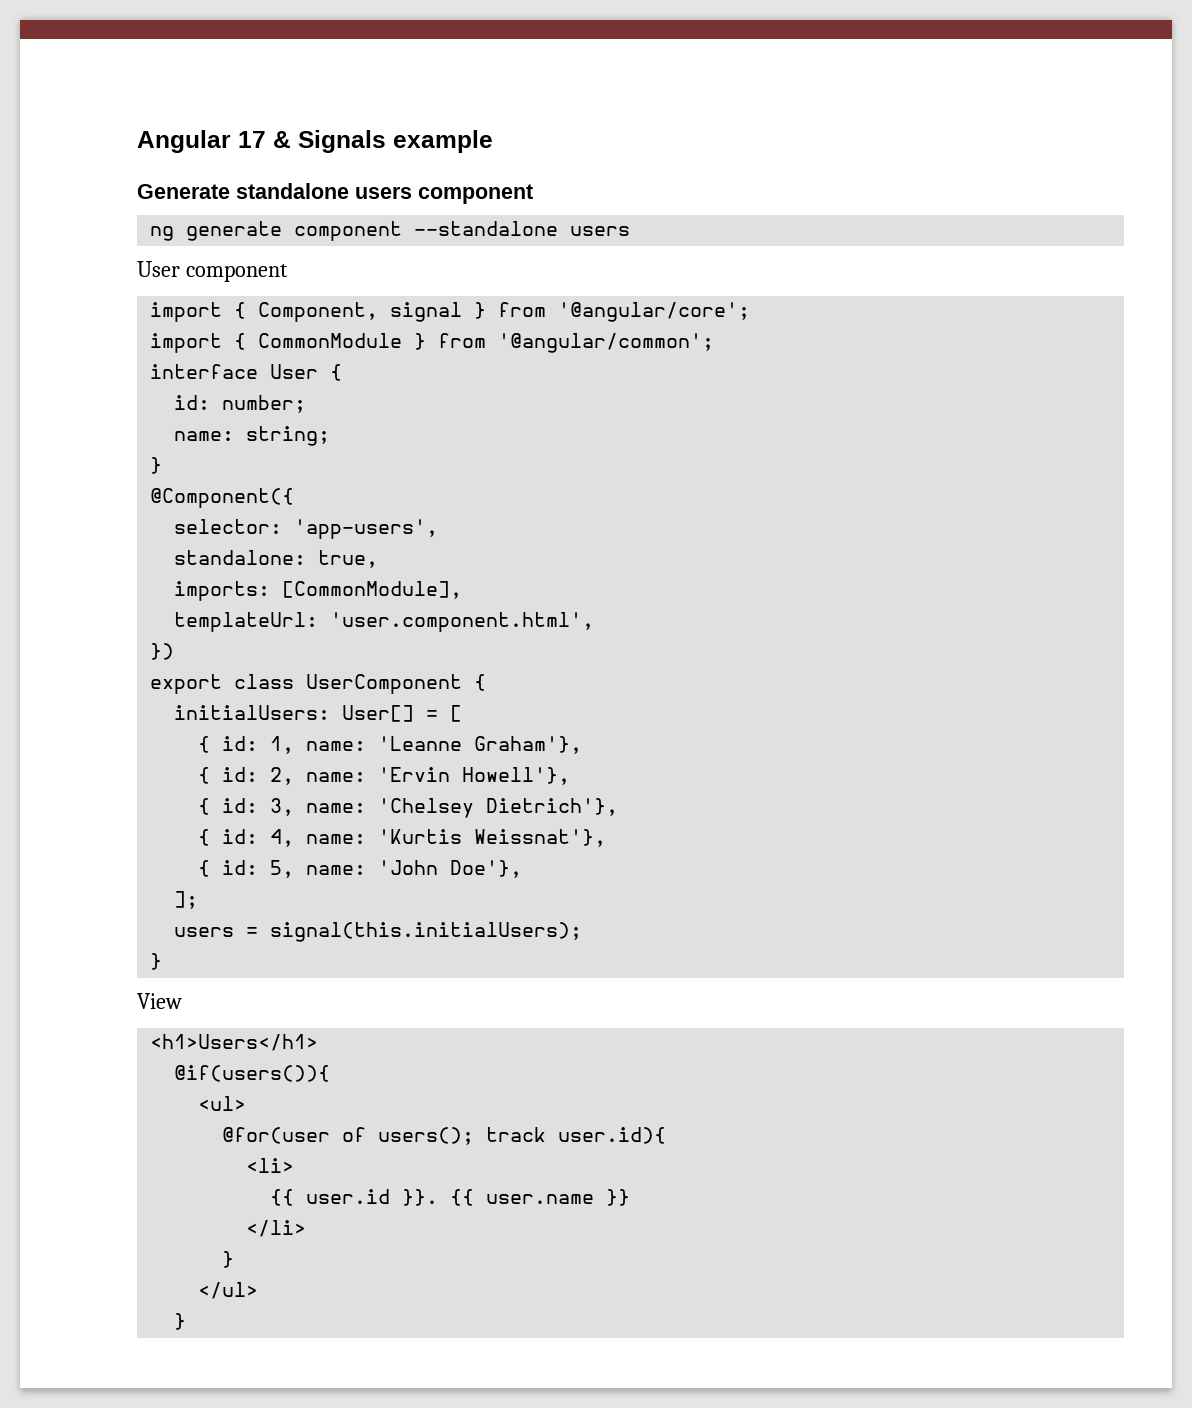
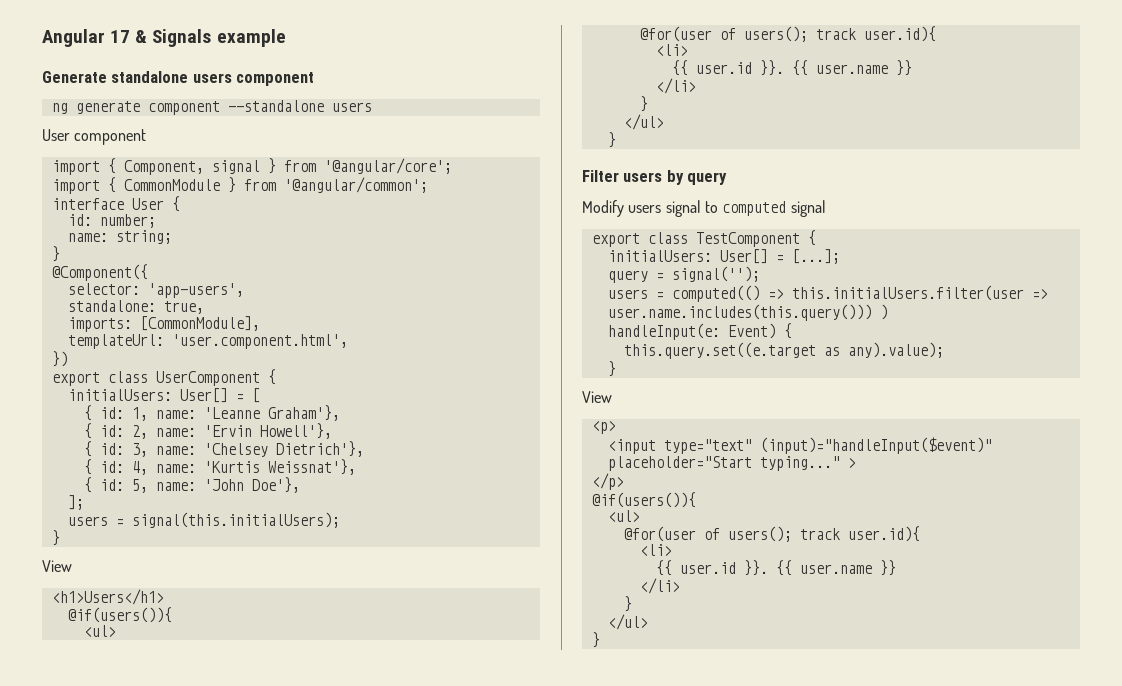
+ Filter users by query
+ Modify users signal to computed signal
+ export class TestComponent {
+ initialUsers: User[] = [...];
+ query = signal('');
+ users = computed(() => this.initialUsers.filter(user => user.name.includes(this.query())) )
+ handleInput(e: Event) {
+ this.query.set((e.target as any).value);
+ }
+ View
+ <p>
+ <input type="text" (input)="handleInput($event)" placeholder="Start typing..." >
+ </p>
+ @if(users()){
+ <ul>
+ @for(user of users(); track user.id){
+ <li>
+ {{ user.id }}. {{ user.name }}
+ </li>
+ }
+ </ul>
+ }

